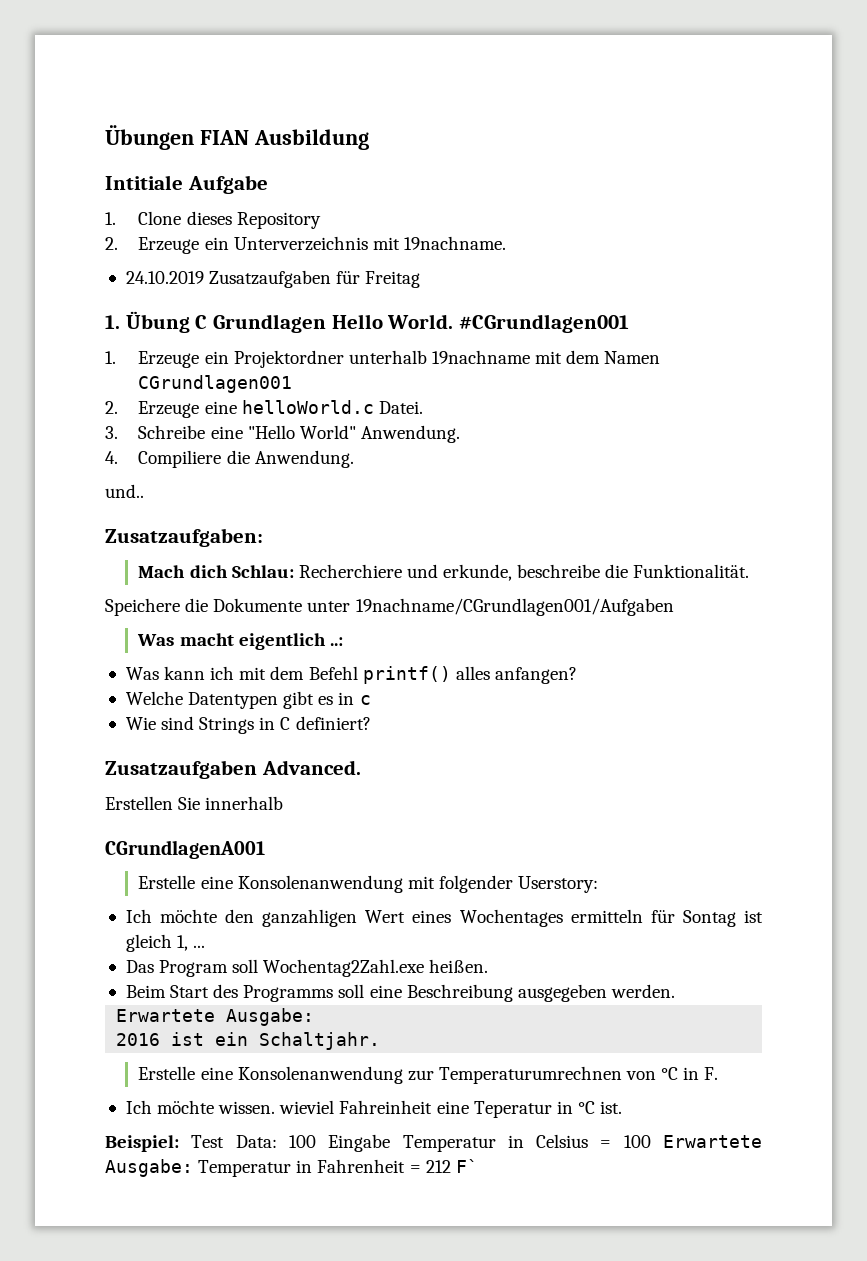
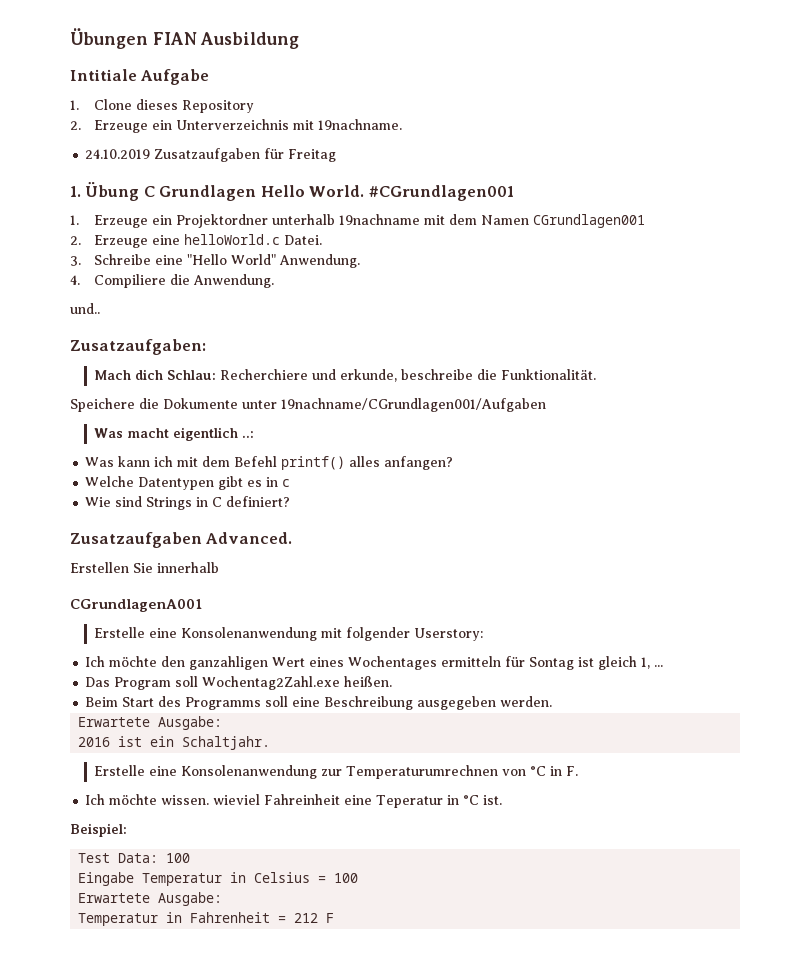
- Beispiel: Test Data: 100 Eingabe Temperatur in Celsius = 100 Erwartete Ausgabe: Temperatur in Fahrenheit = 212 F`
+ Beispiel:
+ Test Data: 100
+ Eingabe Temperatur in Celsius = 100
+ Erwartete Ausgabe:
+ Temperatur in Fahrenheit = 212 F

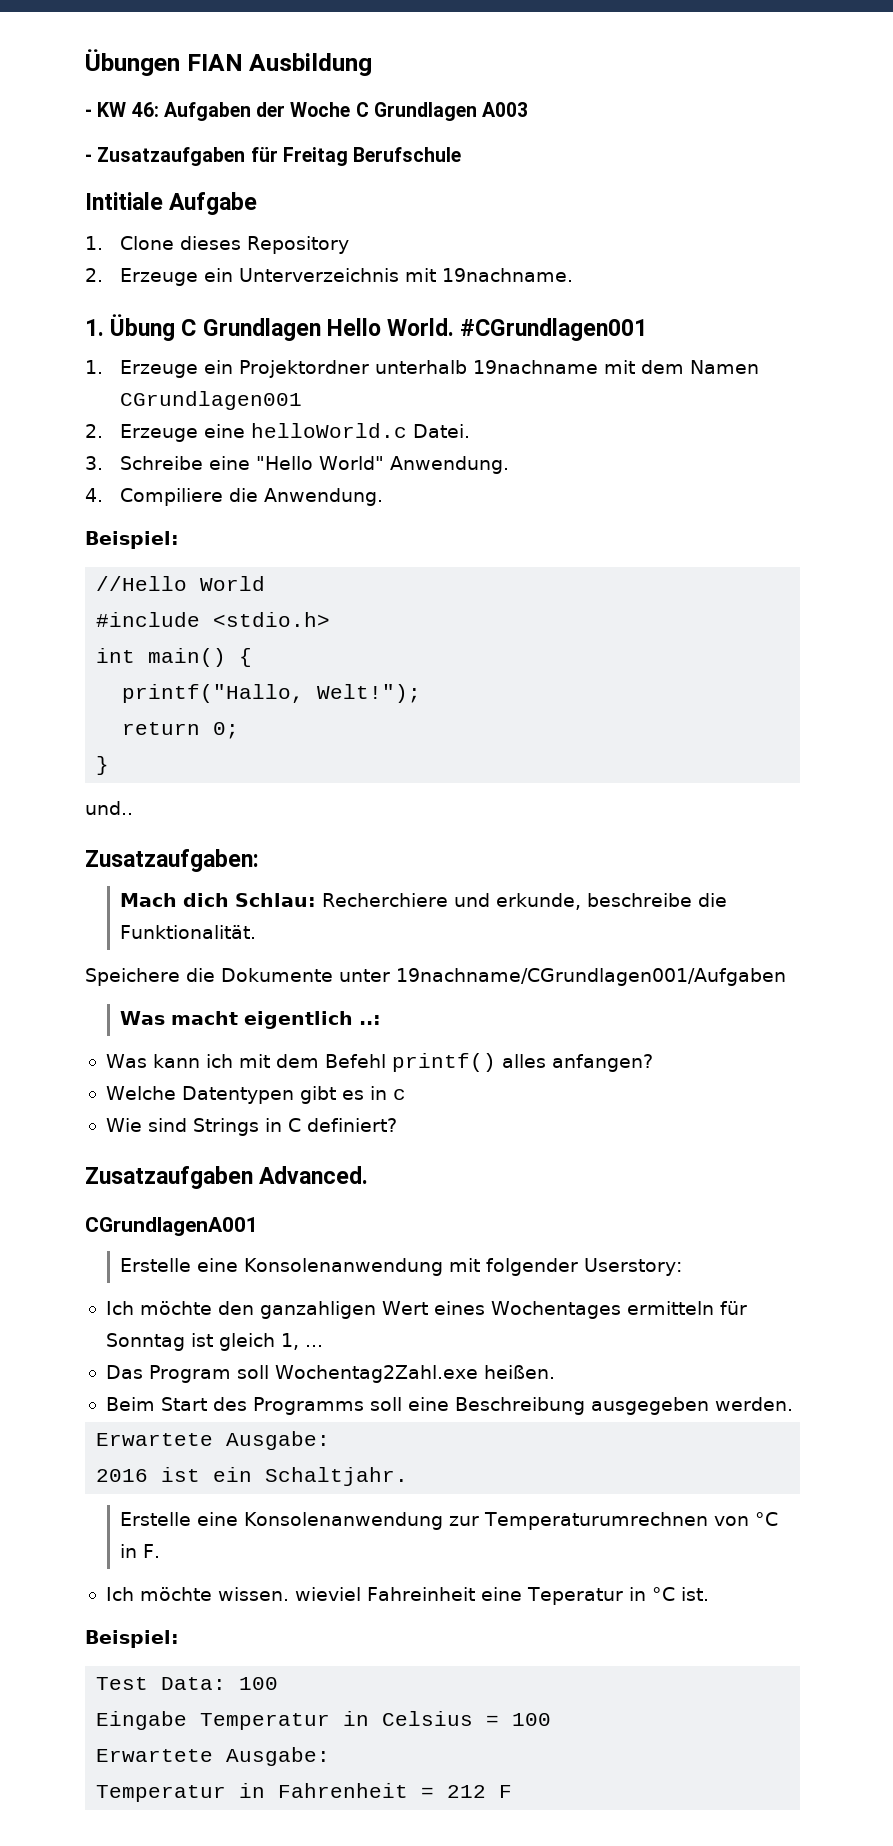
+ - KW 46: Aufgaben der Woche C Grundlagen A003
+ - Zusatzaufgaben für Freitag Berufschule
- 24.10.2019 Zusatzaufgaben für Freitag
  4. Compiliere die Anwendung.
+ Beispiel:
+ //Hello World
+ #include <stdio.h>
+ int main() {
+ printf("Hallo, Welt!");
+ return 0;
+ }
- Erstellen Sie innerhalb
- Ich möchte den ganzahligen Wert eines Wochentages ermitteln für Sontag ist gleich 1, ...
+ Ich möchte den ganzahligen Wert eines Wochentages ermitteln für Sonntag ist gleich 1, ...

